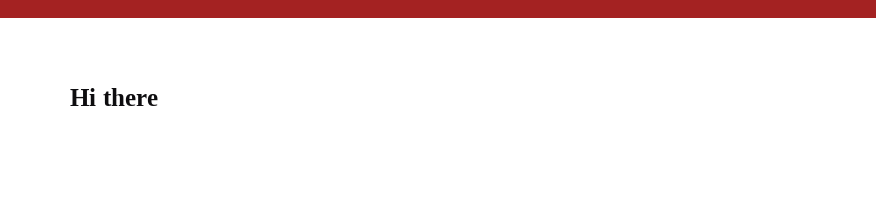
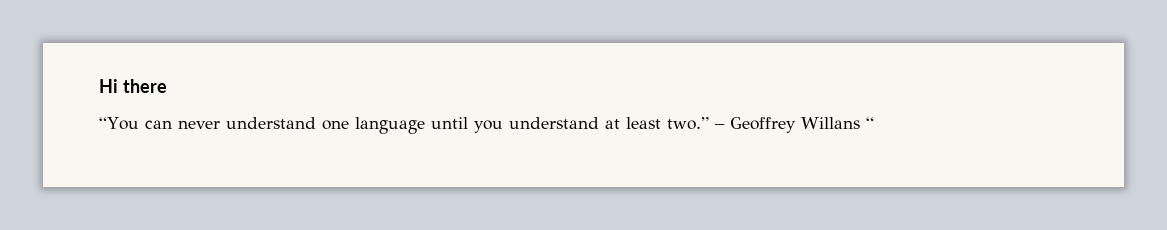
+ “You can never understand one language until you understand at least two.” – Geoffrey Willans “

